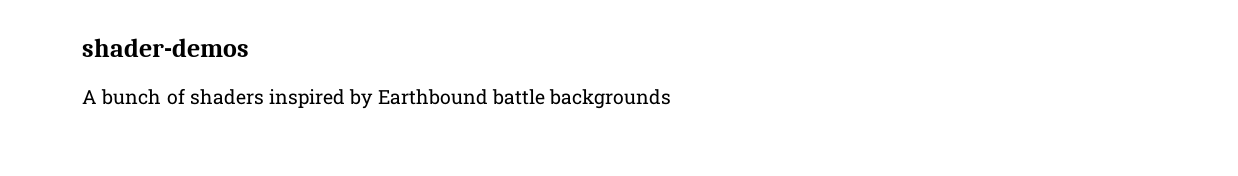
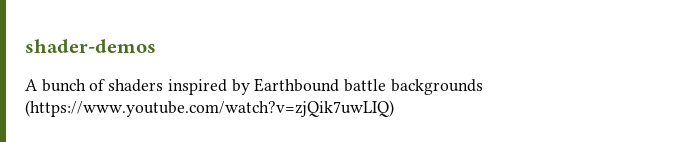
- A bunch of shaders inspired by Earthbound battle backgrounds
+ A bunch of shaders inspired by Earthbound battle backgrounds (https://www.youtube.com/watch?v=zjQik7uwLIQ)

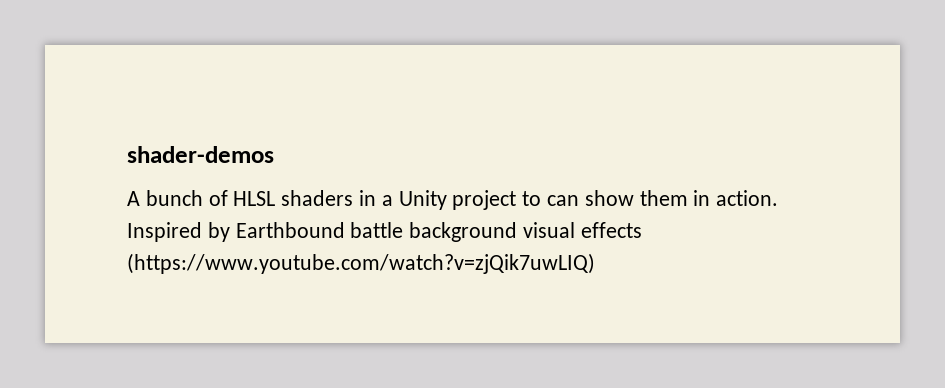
- A bunch of shaders inspired by Earthbound battle backgrounds (https://www.youtube.com/watch?v=zjQik7uwLIQ)
+ A bunch of HLSL shaders in a Unity project to can show them in action. Inspired by Earthbound battle background visual effects (https://www.youtube.com/watch?v=zjQik7uwLIQ)

